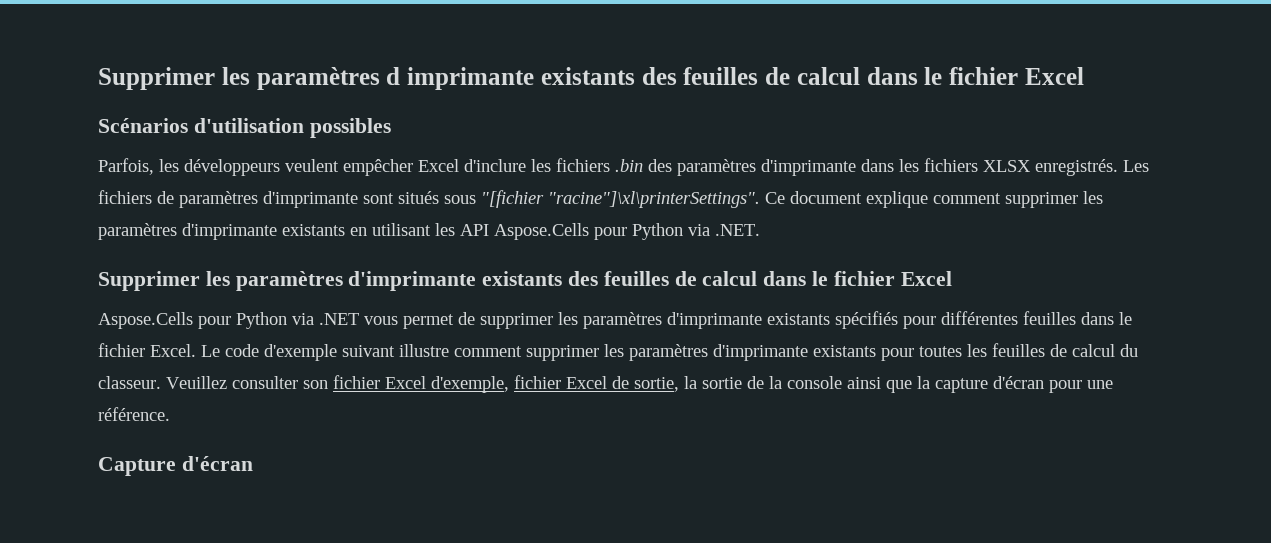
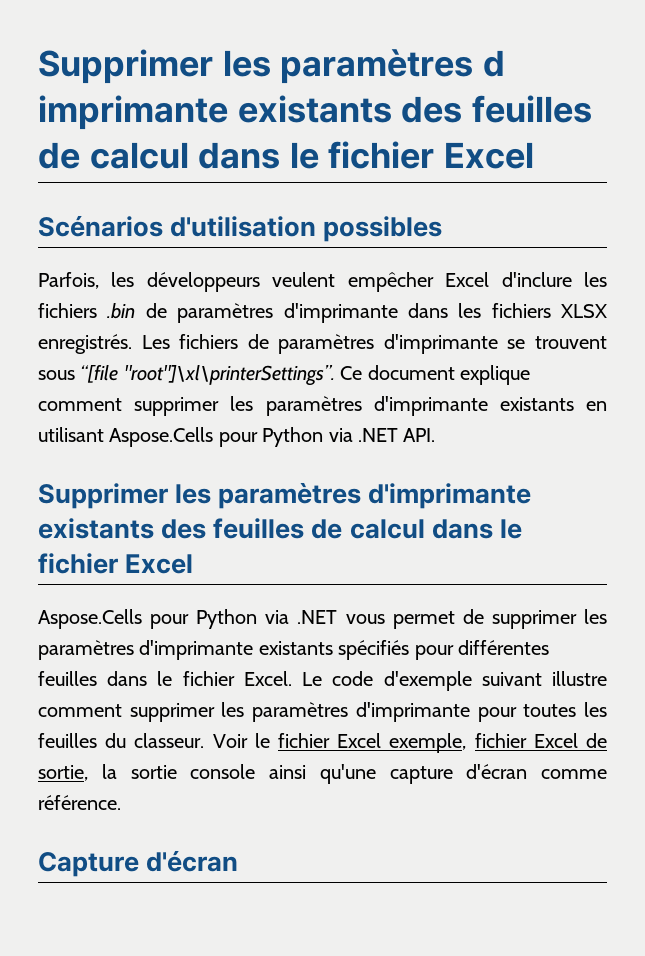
- Parfois, les développeurs veulent empêcher Excel d'inclure les fichiers .bin des paramètres d'imprimante dans les fichiers XLSX enregistrés.
+ Parfois, les développeurs veulent empêcher Excel d'inclure les fichiers .bin de paramètres d'imprimante dans les fichiers XLSX enregistrés.
- Les fichiers de paramètres d'imprimante sont situés sous "[fichier "racine"]\xl\printerSettings".
+ Les fichiers de paramètres d'imprimante se trouvent sous “[file "root"]\xl\printerSettings”.
- Ce document explique comment supprimer les paramètres d'imprimante existants en utilisant les API Aspose.Cells pour Python via .NET.
+ Ce document explique comment supprimer les paramètres d'imprimante existants en utilisant Aspose.Cells pour Python via .NET API.
- Le code d'exemple suivant illustre comment supprimer les paramètres d'imprimante existants pour toutes les feuilles de calcul du classeur. Veuillez consulter son fichier Excel d'exemple, fichier Excel de sortie, la sortie de la console ainsi que la capture d'écran pour une référence.
+ Le code d'exemple suivant illustre comment supprimer les paramètres d'imprimante pour toutes les feuilles du classeur. Voir le fichier Excel exemple, fichier Excel de sortie, la sortie console ainsi qu'une capture d'écran comme référence.

